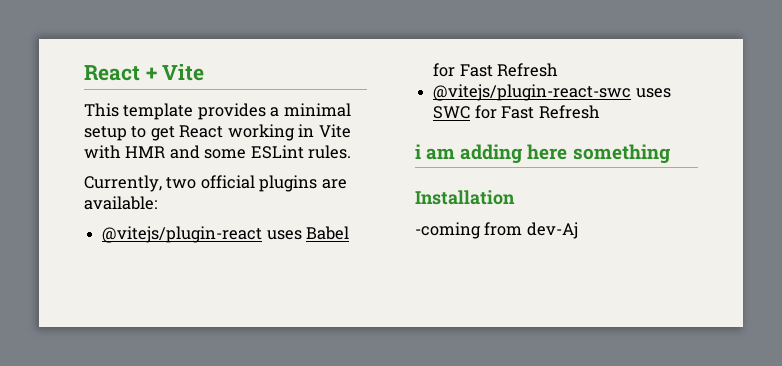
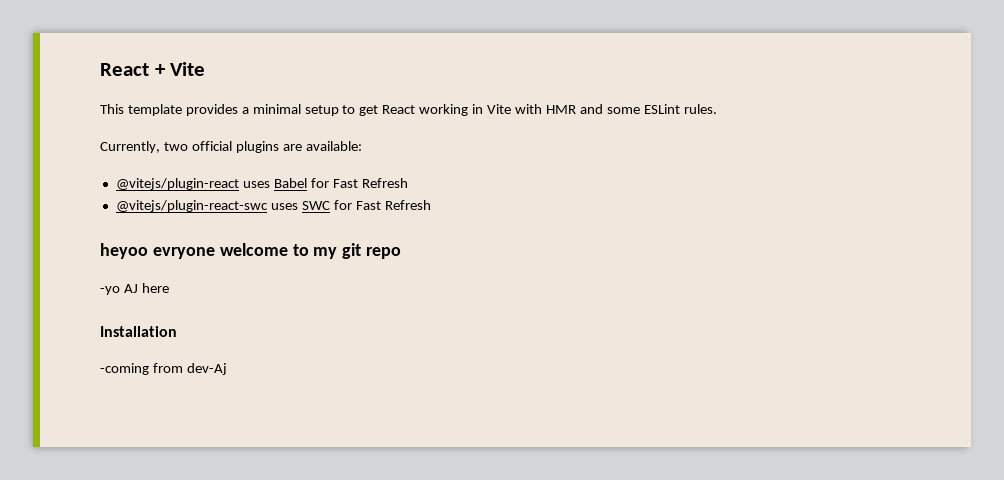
- i am adding here something
+ heyoo evryone welcome to my git repo
+ -yo AJ here

